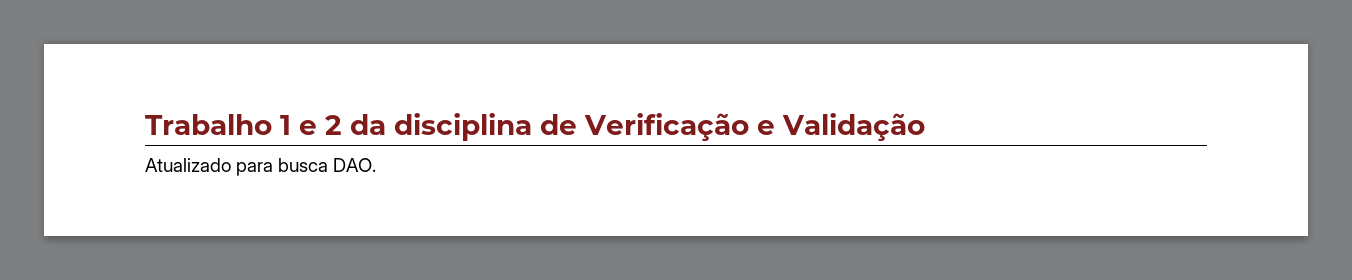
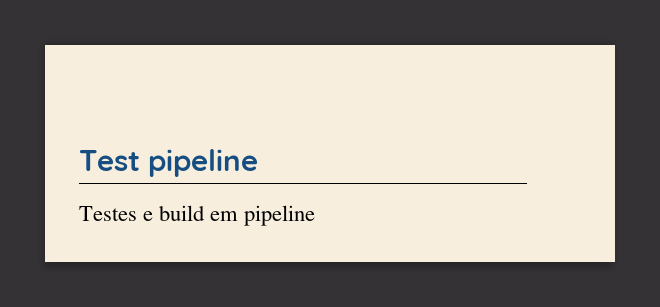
- Trabalho 1 e 2 da disciplina de Verificação e Validação
- Atualizado para busca DAO.
+ Test pipeline
+ Testes e build em pipeline

